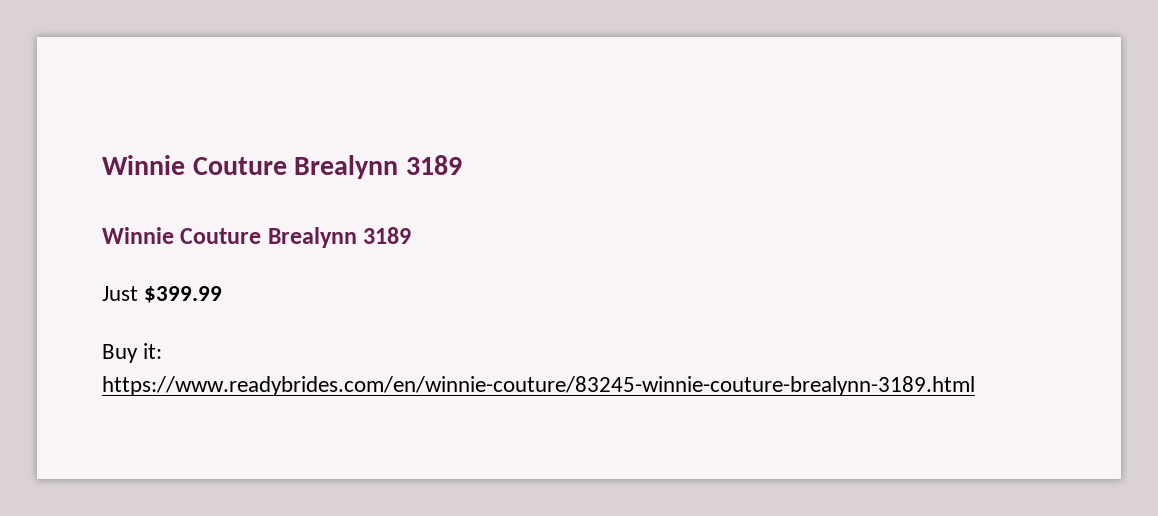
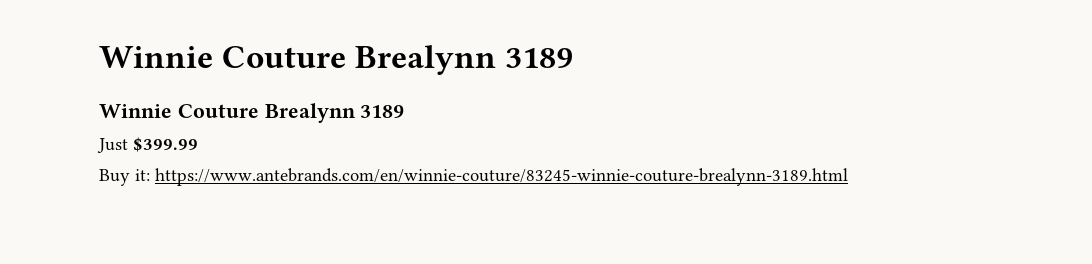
- Buy it: https://www.readybrides.com/en/winnie-couture/83245-winnie-couture-brealynn-3189.html
+ Buy it: https://www.antebrands.com/en/winnie-couture/83245-winnie-couture-brealynn-3189.html

